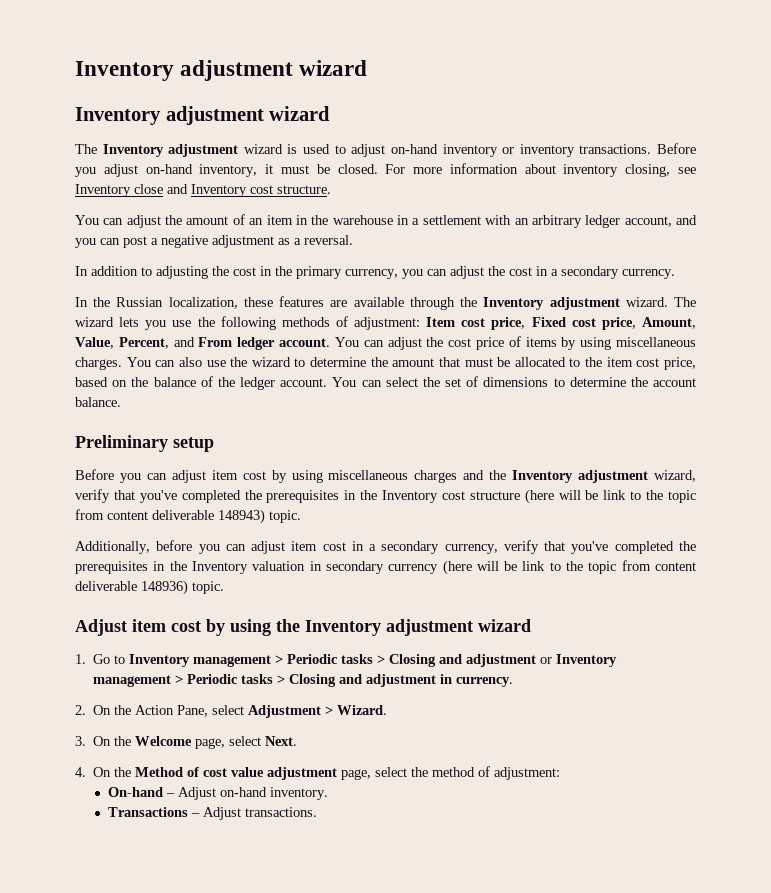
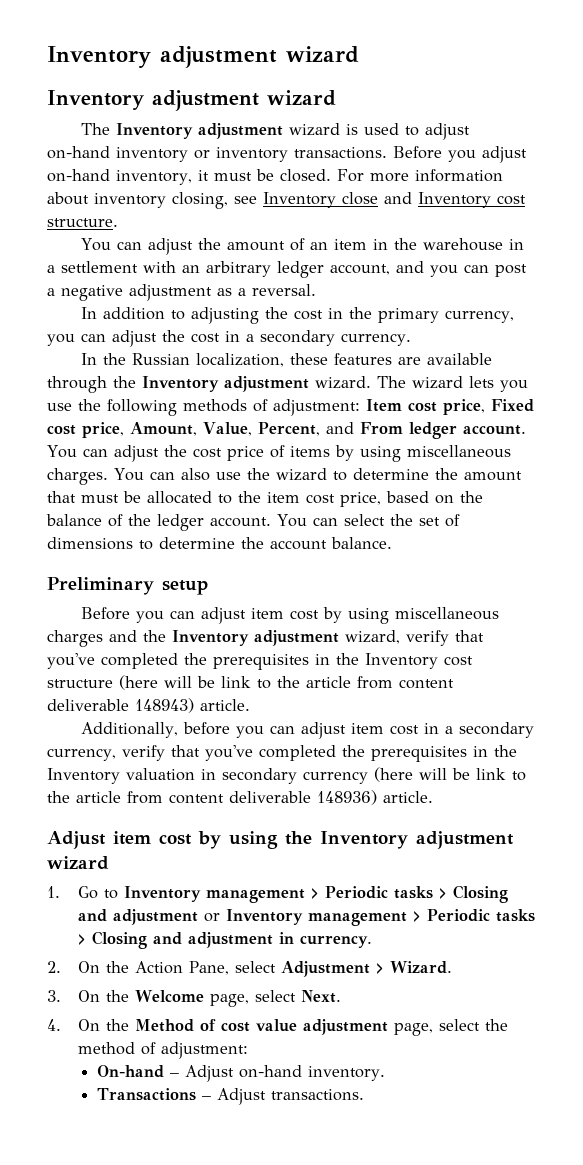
- Before you can adjust item cost by using miscellaneous charges and the Inventory adjustment wizard, verify that you've completed the prerequisites in the Inventory cost structure (here will be link to the topic from content deliverable 148943) topic.
+ Before you can adjust item cost by using miscellaneous charges and the Inventory adjustment wizard, verify that you've completed the prerequisites in the Inventory cost structure (here will be link to the article from content deliverable 148943) article.
- Additionally, before you can adjust item cost in a secondary currency, verify that you've completed the prerequisites in the Inventory valuation in secondary currency (here will be link to the topic from content deliverable 148936) topic.
+ Additionally, before you can adjust item cost in a secondary currency, verify that you've completed the prerequisites in the Inventory valuation in secondary currency (here will be link to the article from content deliverable 148936) article.

